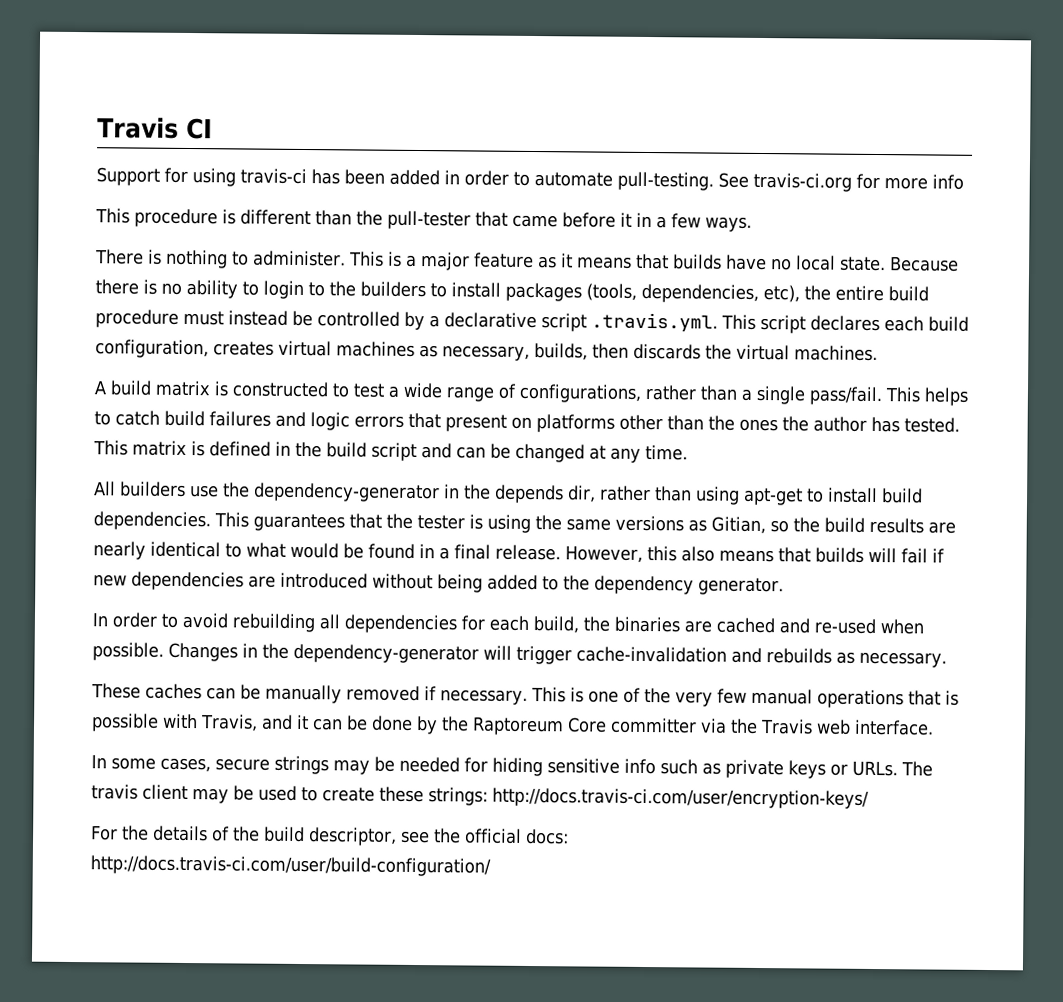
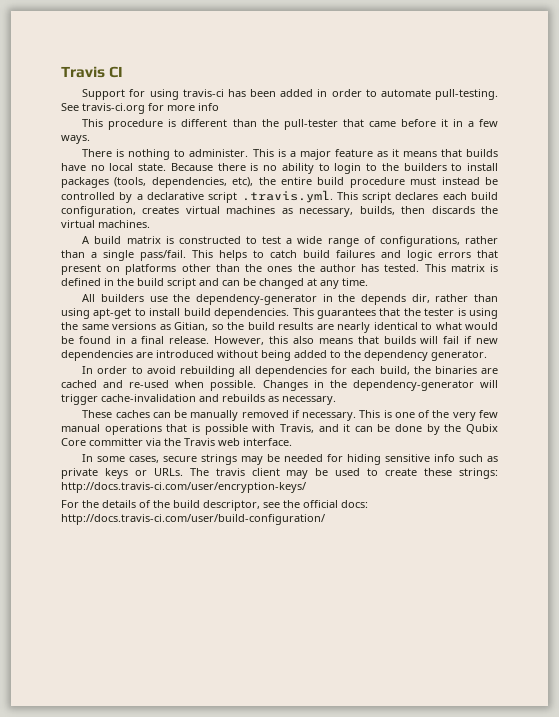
- This is one of the very few manual operations that is possible with Travis, and it can be done by the Raptoreum Core committer via the Travis web interface.
+ This is one of the very few manual operations that is possible with Travis, and it can be done by the Qubix Core committer via the Travis web interface.

